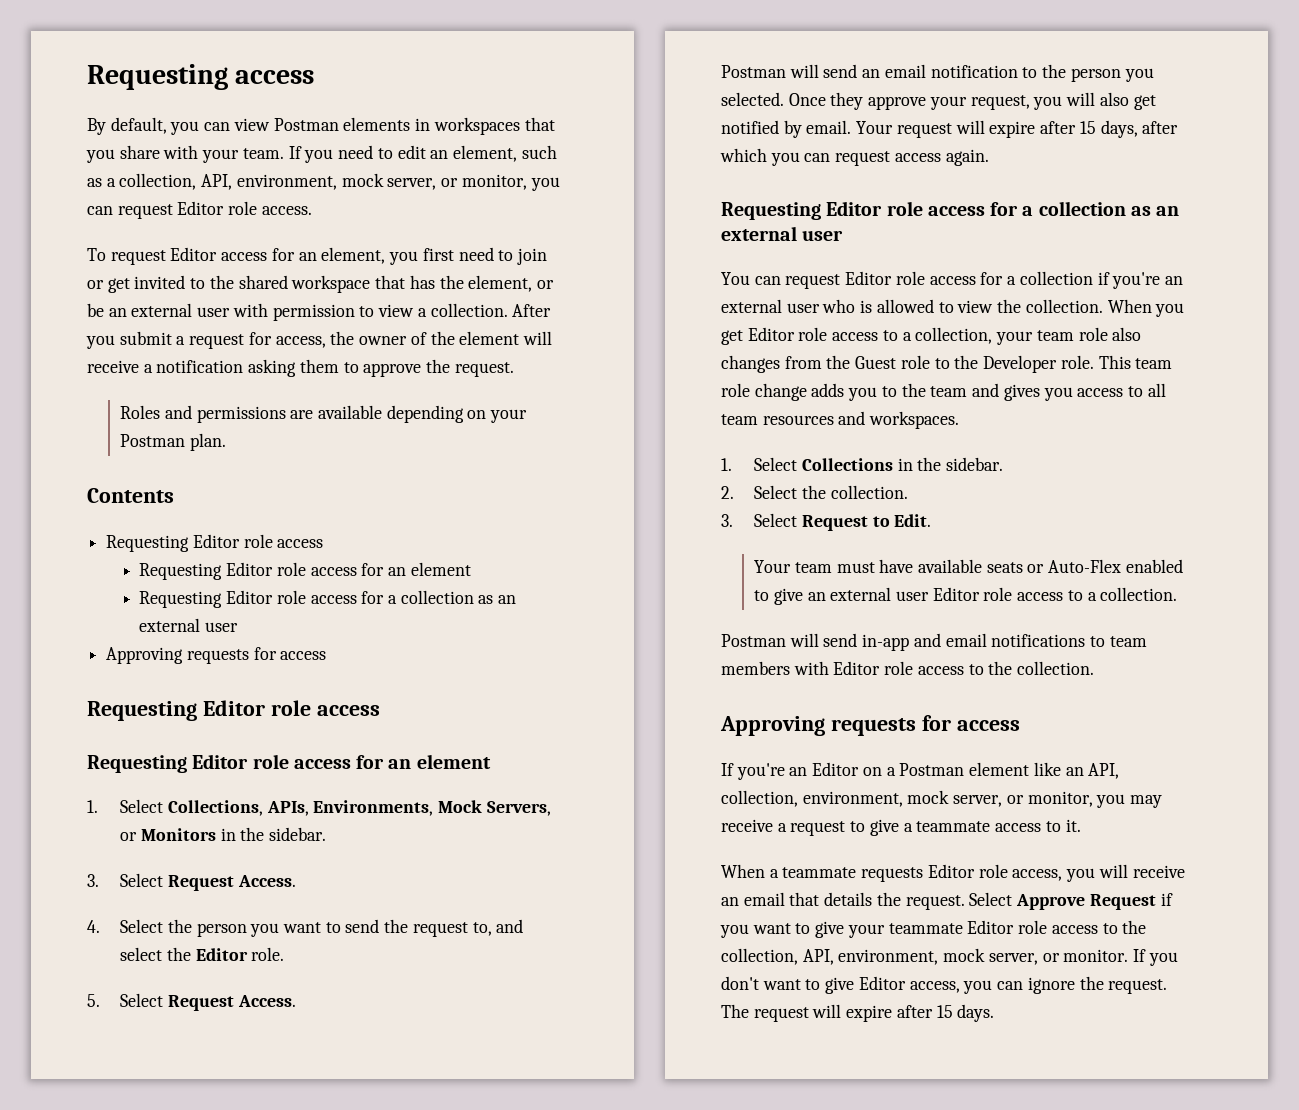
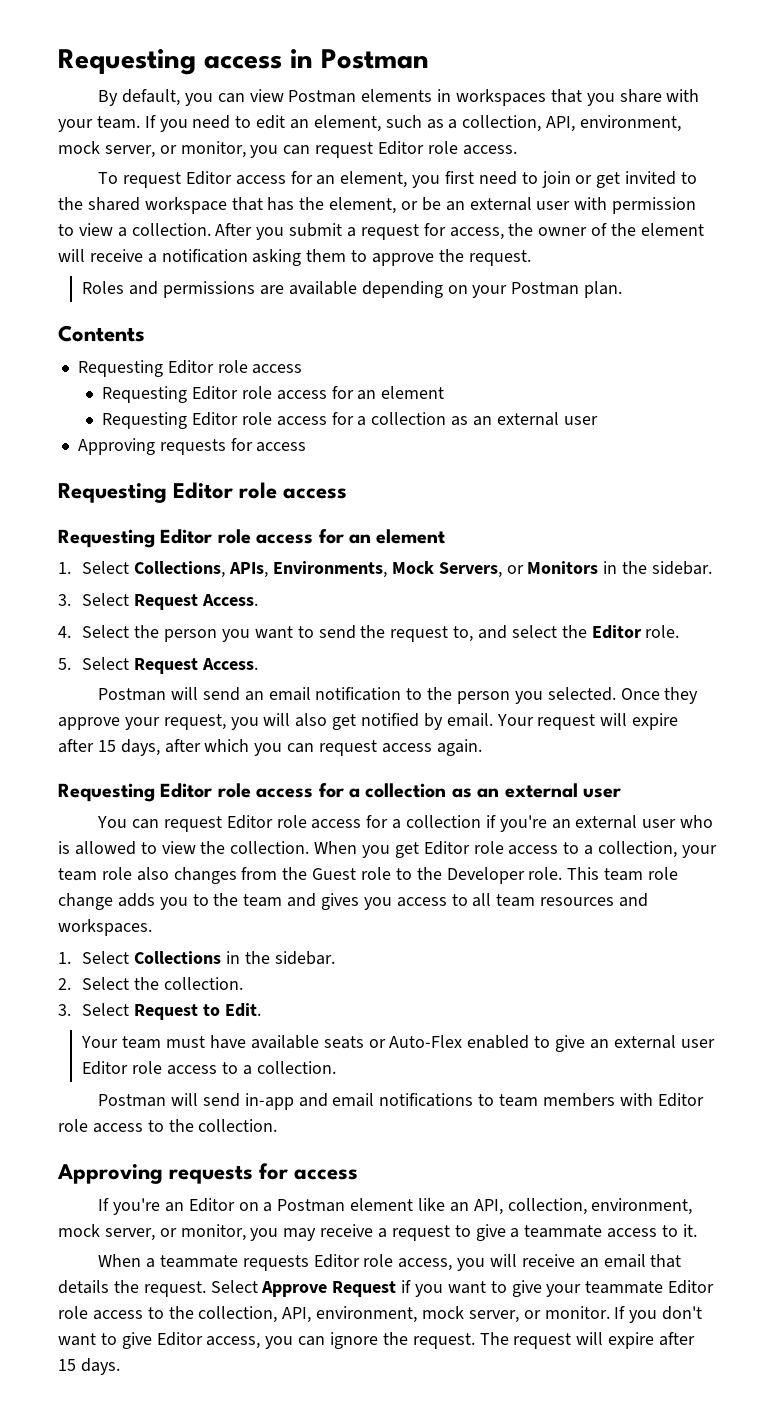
- Requesting access
+ Requesting access in Postman

